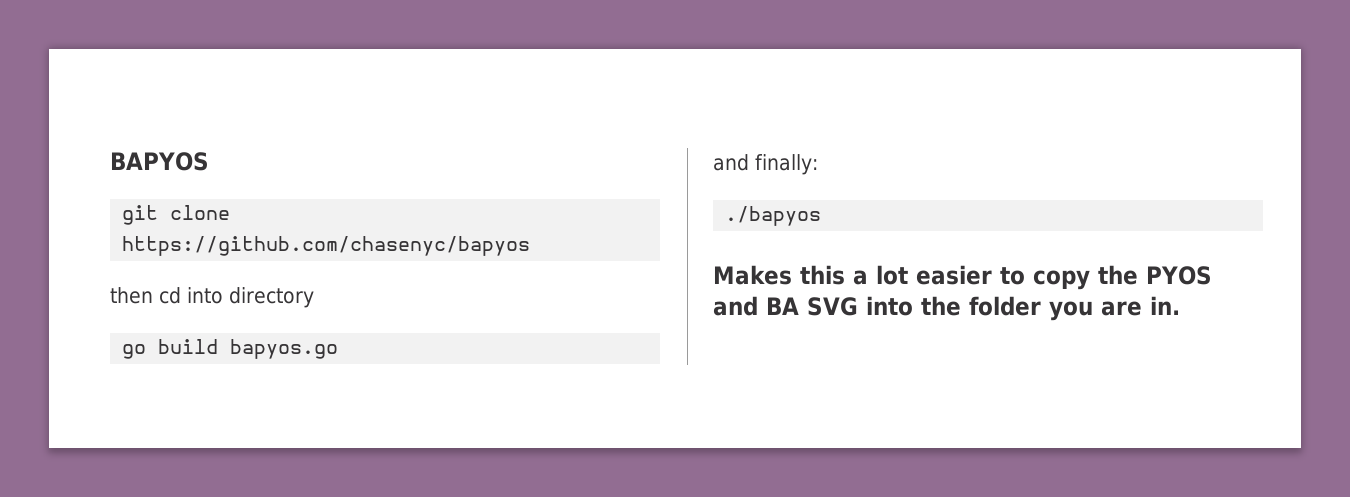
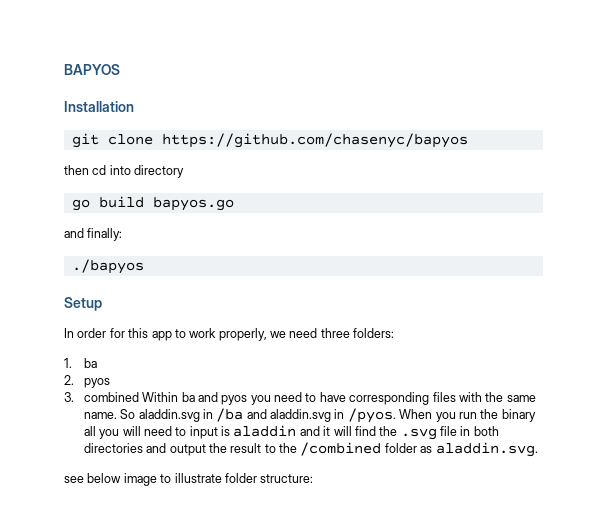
+ Installation
- Makes this a lot easier to copy the PYOS and BA SVG into the folder you are in.
+ Setup
+ In order for this app to work properly, we need three folders:
+ 1. ba
+ 2. pyos
+ 3. combined Within ba and pyos you need to have corresponding files with the same name. So aladdin.svg in /ba and aladdin.svg in /pyos. When you run the binary all you will need to input is aladdin and it will find the .svg file in both directories and output the result to the /combined folder as aladdin.svg.
+ see below image to illustrate folder structure:

